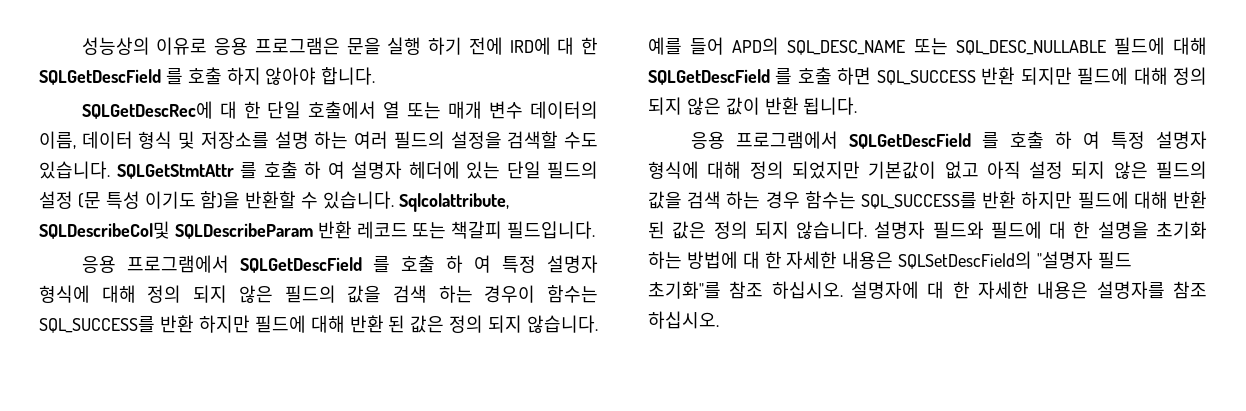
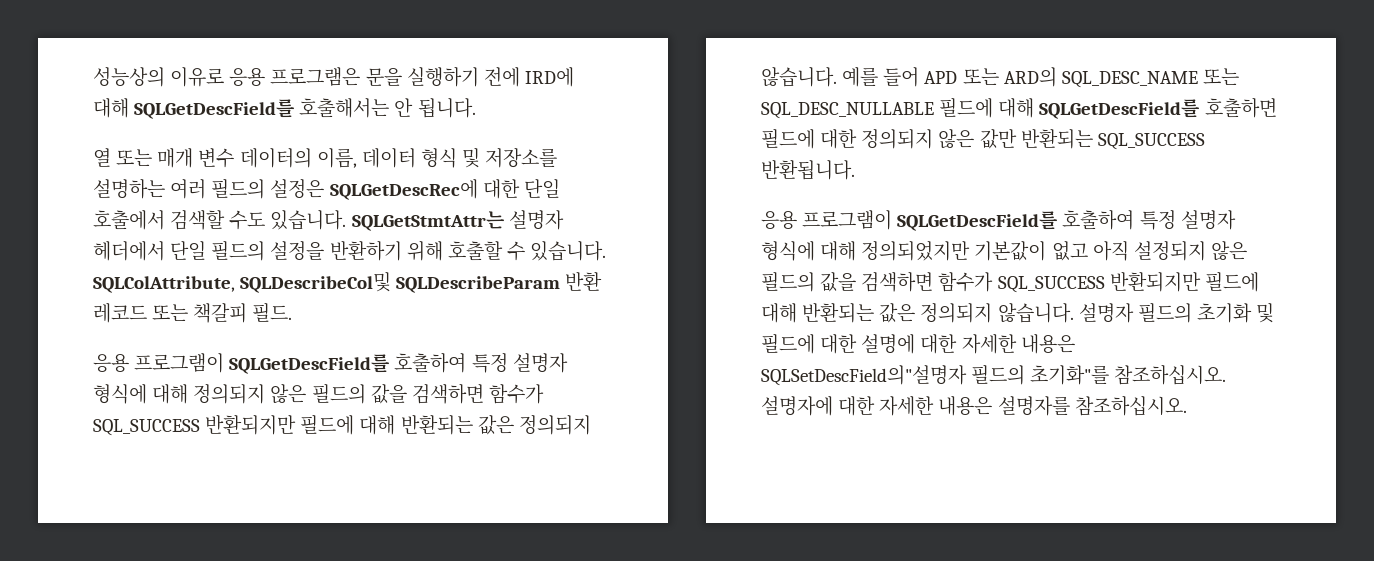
- 성능상의 이유로 응용 프로그램은 문을 실행 하기 전에 IRD에 대 한 SQLGetDescField 를 호출 하지 않아야 합니다.
- SQLGetDescRec에 대 한 단일 호출에서 열 또는 매개 변수 데이터의 이름, 데이터 형식 및 저장소를 설명 하는 여러 필드의 설정을 검색할 수도 있습니다. SQLGetStmtAttr 를 호출 하 여 설명자 헤더에 있는 단일 필드의 설정 (문 특성 이기도 함)을 반환할 수 있습니다.
+ 성능상의 이유로 응용 프로그램은 문을 실행하기 전에 IRD에 대해 SQLGetDescField를 호출해서는 안 됩니다.
+ 열 또는 매개 변수 데이터의 이름, 데이터 형식 및 저장소를 설명하는 여러 필드의 설정은 SQLGetDescRec에 대한 단일 호출에서 검색할 수도 있습니다. SQLGetStmtAttr는 설명자 헤더에서 단일 필드의 설정을 반환하기 위해 호출할 수 있습니다.
- Sqlcolattribute, SQLDescribeCol및 SQLDescribeParam 반환 레코드 또는 책갈피 필드입니다.
- 응용 프로그램에서 SQLGetDescField 를 호출 하 여 특정 설명자 형식에 대해 정의 되지 않은 필드의 값을 검색 하는 경우이 함수는 SQL_SUCCESS를 반환 하지만 필드에 대해 반환 된 값은 정의 되지 않습니다. 예를 들어 APD의 SQL_DESC_NAME 또는 SQL_DESC_NULLABLE 필드에 대해 SQLGetDescField 를 호출 하면 SQL_SUCCESS 반환 되지만 필드에 대해 정의 되지 않은 값이 반환 됩니다.
- 응용 프로그램에서 SQLGetDescField 를 호출 하 여 특정 설명자 형식에 대해 정의 되었지만 기본값이 없고 아직 설정 되지 않은 필드의 값을 검색 하는 경우 함수는 SQL_SUCCESS를 반환 하지만 필드에 대해 반환 된 값은 정의 되지 않습니다. 설명자 필드와 필드에 대 한 설명을 초기화 하는 방법에 대 한 자세한 내용은 SQLSetDescField의 "설명자 필드 초기화"를 참조 하십시오. 설명자에 대 한 자세한 내용은 설명자를 참조 하십시오.
+ SQLColAttribute, SQLDescribeCol및 SQLDescribeParam 반환 레코드 또는 책갈피 필드.
+ 응용 프로그램이 SQLGetDescField를 호출하여 특정 설명자 형식에 대해 정의되지 않은 필드의 값을 검색하면 함수가 SQL_SUCCESS 반환되지만 필드에 대해 반환되는 값은 정의되지 않습니다. 예를 들어 APD 또는 ARD의 SQL_DESC_NAME 또는 SQL_DESC_NULLABLE 필드에 대해 SQLGetDescField를 호출하면 필드에 대한 정의되지 않은 값만 반환되는 SQL_SUCCESS 반환됩니다.
+ 응용 프로그램이 SQLGetDescField를 호출하여 특정 설명자 형식에 대해 정의되었지만 기본값이 없고 아직 설정되지 않은 필드의 값을 검색하면 함수가 SQL_SUCCESS 반환되지만 필드에 대해 반환되는 값은 정의되지 않습니다. 설명자 필드의 초기화 및 필드에 대한 설명에 대한 자세한 내용은 SQLSetDescField의"설명자 필드의 초기화"를 참조하십시오. 설명자에 대한 자세한 내용은 설명자를 참조하십시오.

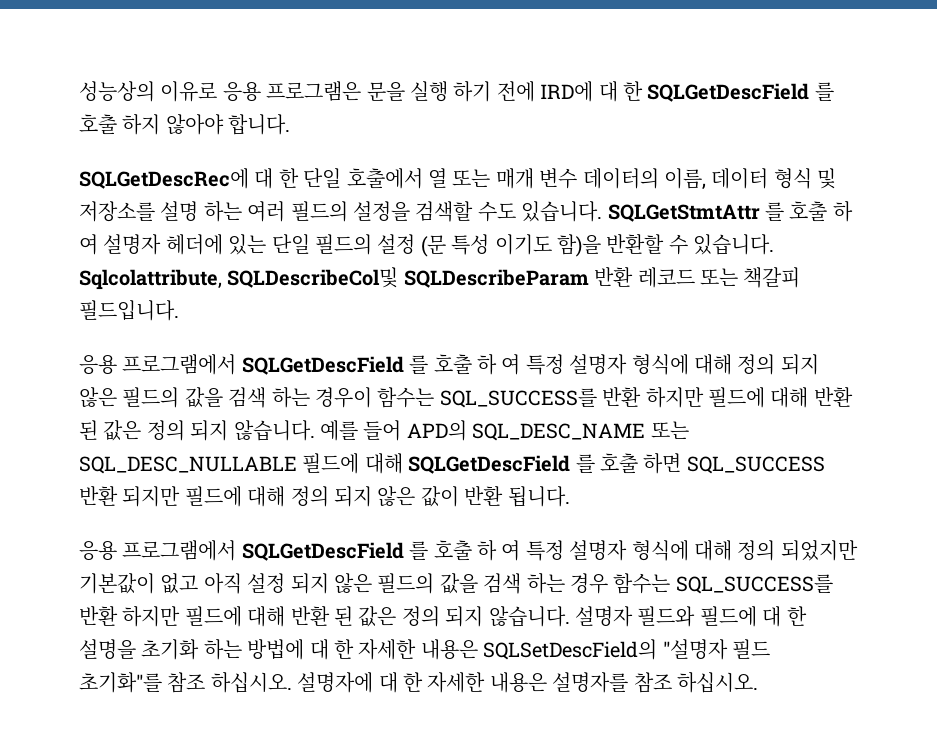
- 성능상의 이유로 응용 프로그램은 문을 실행하기 전에 IRD에 대해 SQLGetDescField를 호출해서는 안 됩니다.
- 열 또는 매개 변수 데이터의 이름, 데이터 형식 및 저장소를 설명하는 여러 필드의 설정은 SQLGetDescRec에 대한 단일 호출에서 검색할 수도 있습니다. SQLGetStmtAttr는 설명자 헤더에서 단일 필드의 설정을 반환하기 위해 호출할 수 있습니다.
+ 성능상의 이유로 응용 프로그램은 문을 실행 하기 전에 IRD에 대 한 SQLGetDescField 를 호출 하지 않아야 합니다.
+ SQLGetDescRec에 대 한 단일 호출에서 열 또는 매개 변수 데이터의 이름, 데이터 형식 및 저장소를 설명 하는 여러 필드의 설정을 검색할 수도 있습니다. SQLGetStmtAttr 를 호출 하 여 설명자 헤더에 있는 단일 필드의 설정 (문 특성 이기도 함)을 반환할 수 있습니다.
- SQLColAttribute, SQLDescribeCol및 SQLDescribeParam 반환 레코드 또는 책갈피 필드.
- 응용 프로그램이 SQLGetDescField를 호출하여 특정 설명자 형식에 대해 정의되지 않은 필드의 값을 검색하면 함수가 SQL_SUCCESS 반환되지만 필드에 대해 반환되는 값은 정의되지 않습니다. 예를 들어 APD 또는 ARD의 SQL_DESC_NAME 또는 SQL_DESC_NULLABLE 필드에 대해 SQLGetDescField를 호출하면 필드에 대한 정의되지 않은 값만 반환되는 SQL_SUCCESS 반환됩니다.
- 응용 프로그램이 SQLGetDescField를 호출하여 특정 설명자 형식에 대해 정의되었지만 기본값이 없고 아직 설정되지 않은 필드의 값을 검색하면 함수가 SQL_SUCCESS 반환되지만 필드에 대해 반환되는 값은 정의되지 않습니다. 설명자 필드의 초기화 및 필드에 대한 설명에 대한 자세한 내용은 SQLSetDescField의"설명자 필드의 초기화"를 참조하십시오. 설명자에 대한 자세한 내용은 설명자를 참조하십시오.
+ Sqlcolattribute, SQLDescribeCol및 SQLDescribeParam 반환 레코드 또는 책갈피 필드입니다.
+ 응용 프로그램에서 SQLGetDescField 를 호출 하 여 특정 설명자 형식에 대해 정의 되지 않은 필드의 값을 검색 하는 경우이 함수는 SQL_SUCCESS를 반환 하지만 필드에 대해 반환 된 값은 정의 되지 않습니다. 예를 들어 APD의 SQL_DESC_NAME 또는 SQL_DESC_NULLABLE 필드에 대해 SQLGetDescField 를 호출 하면 SQL_SUCCESS 반환 되지만 필드에 대해 정의 되지 않은 값이 반환 됩니다.
+ 응용 프로그램에서 SQLGetDescField 를 호출 하 여 특정 설명자 형식에 대해 정의 되었지만 기본값이 없고 아직 설정 되지 않은 필드의 값을 검색 하는 경우 함수는 SQL_SUCCESS를 반환 하지만 필드에 대해 반환 된 값은 정의 되지 않습니다. 설명자 필드와 필드에 대 한 설명을 초기화 하는 방법에 대 한 자세한 내용은 SQLSetDescField의 "설명자 필드 초기화"를 참조 하십시오. 설명자에 대 한 자세한 내용은 설명자를 참조 하십시오.

